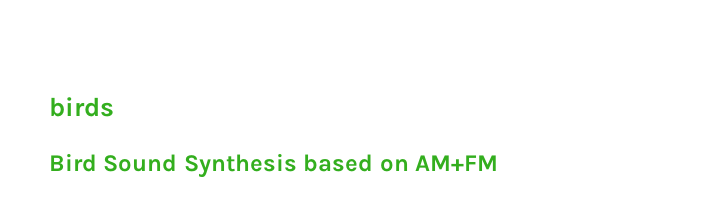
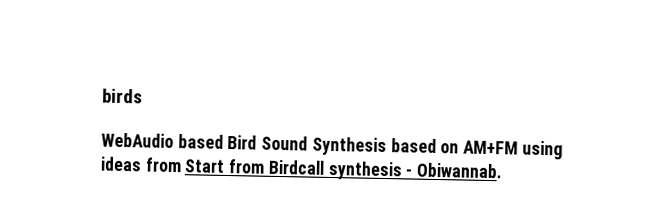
- Bird Sound Synthesis based on AM+FM
+ WebAudio based Bird Sound Synthesis based on AM+FM using ideas from Start from Birdcall synthesis - Obiwannab.

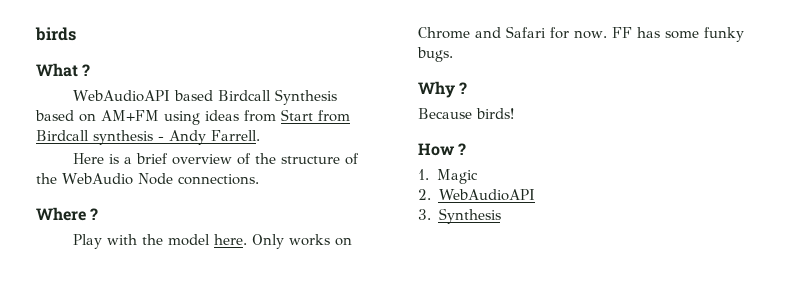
- WebAudio based Bird Sound Synthesis based on AM+FM using ideas from Start from Birdcall synthesis - Obiwannab.
+ What ?
+ WebAudioAPI based Birdcall Synthesis based on AM+FM using ideas from Start from Birdcall synthesis - Andy Farrell.
+ Here is a brief overview of the structure of the WebAudio Node connections.
+ Where ?
+ Play with the model here. Only works on Chrome and Safari for now. FF has some funky bugs.
+ Why ?
+ Because birds!
+ How ?
+ 1. Magic
+ 2. WebAudioAPI
+ 3. Synthesis

